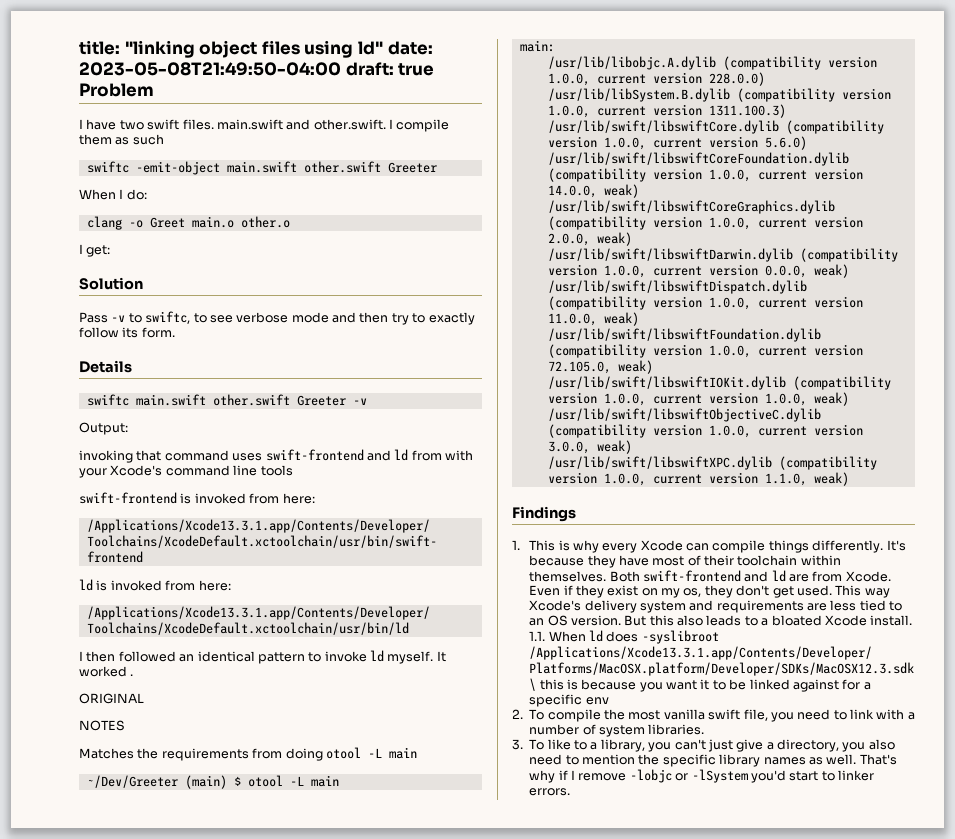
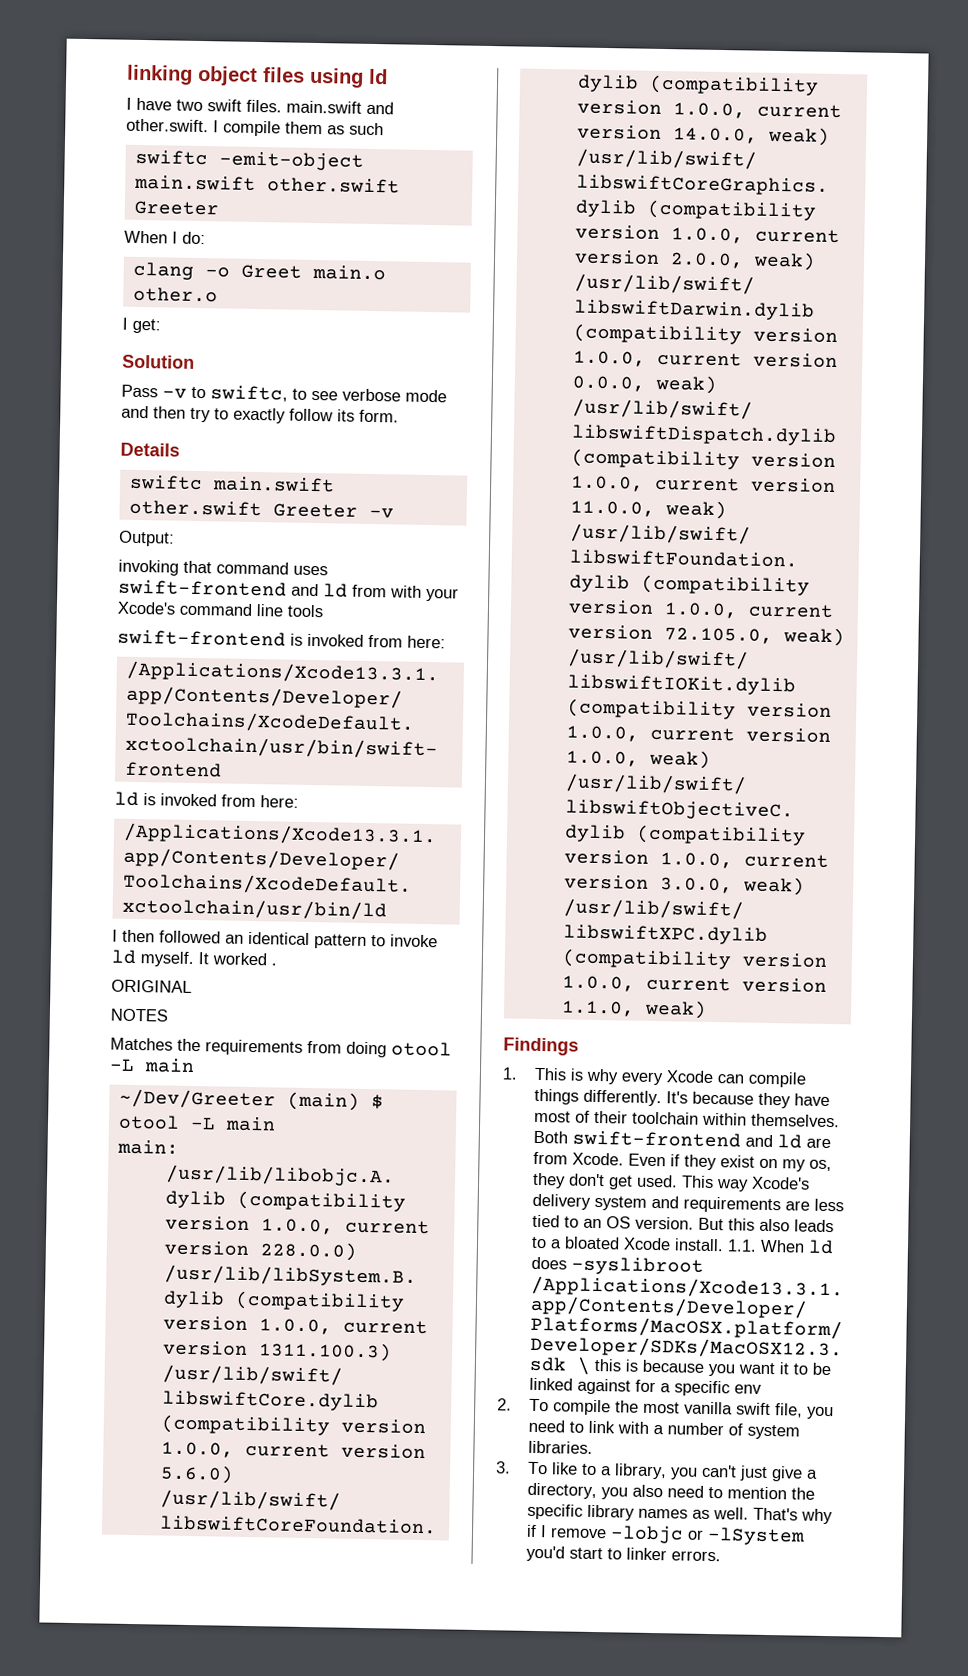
- title: "linking object files using ld" date: 2023-05-08T21:49:50-04:00 draft: true Problem
+ linking object files using ld

